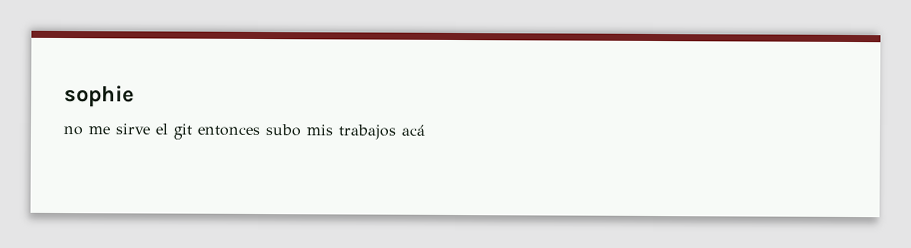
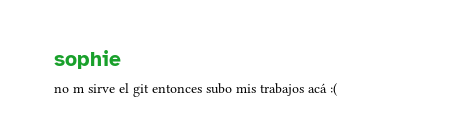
- no me sirve el git entonces subo mis trabajos acá
+ no m sirve el git entonces subo mis trabajos acá :(

